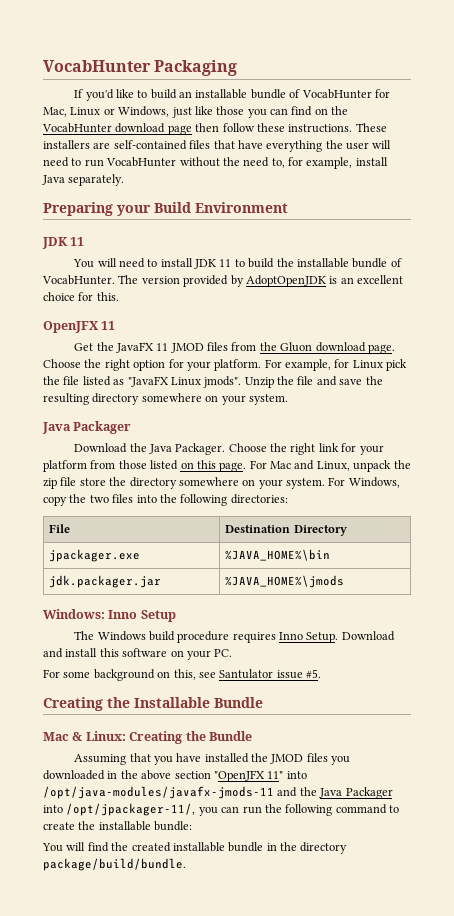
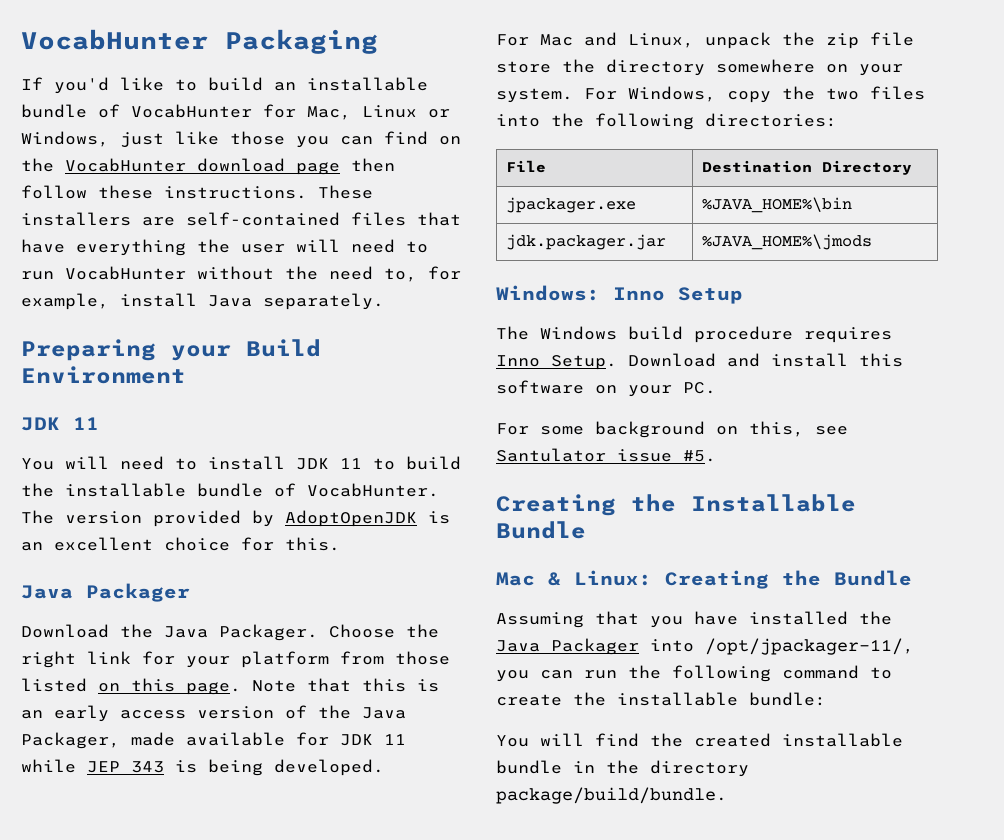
- OpenJFX 11
- Get the JavaFX 11 JMOD files from the Gluon download page. Choose the right option for your platform. For example, for Linux pick the file listed as "JavaFX Linux jmods". Unzip the file and save the resulting directory somewhere on your system.
- Choose the right link for your platform from those listed on this page. For Mac and Linux, unpack the zip file store the directory somewhere on your system.
+ Choose the right link for your platform from those listed on this page. Note that this is an early access version of the Java Packager, made available for JDK 11 while JEP 343 is being developed.
+ For Mac and Linux, unpack the zip file store the directory somewhere on your system.
- Assuming that you have installed the JMOD files you downloaded in the above section "OpenJFX 11" into /opt/java-modules/javafx-jmods-11 and the Java Packager into /opt/jpackager-11/, you can run the following command to create the installable bundle:
+ Assuming that you have installed the Java Packager into /opt/jpackager-11/, you can run the following command to create the installable bundle:

